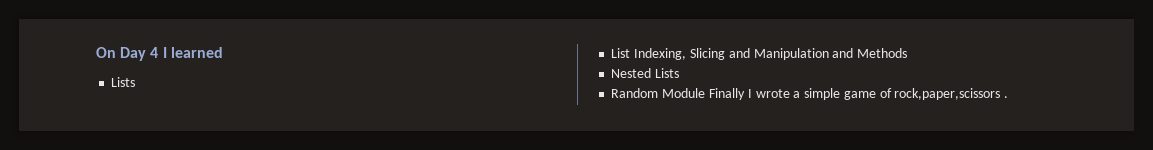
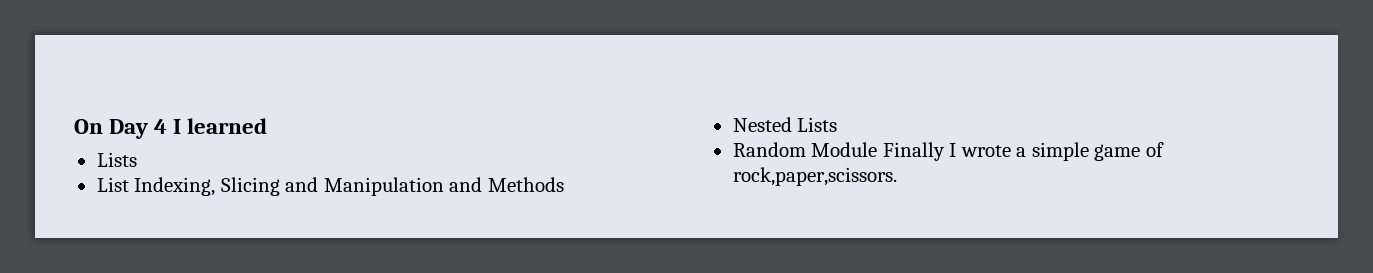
- Random Module Finally I wrote a simple game of rock,paper,scissors .
+ Random Module Finally I wrote a simple game of rock,paper,scissors.

